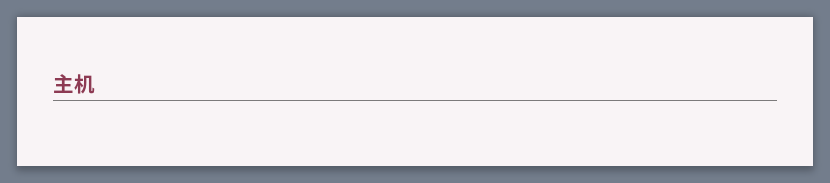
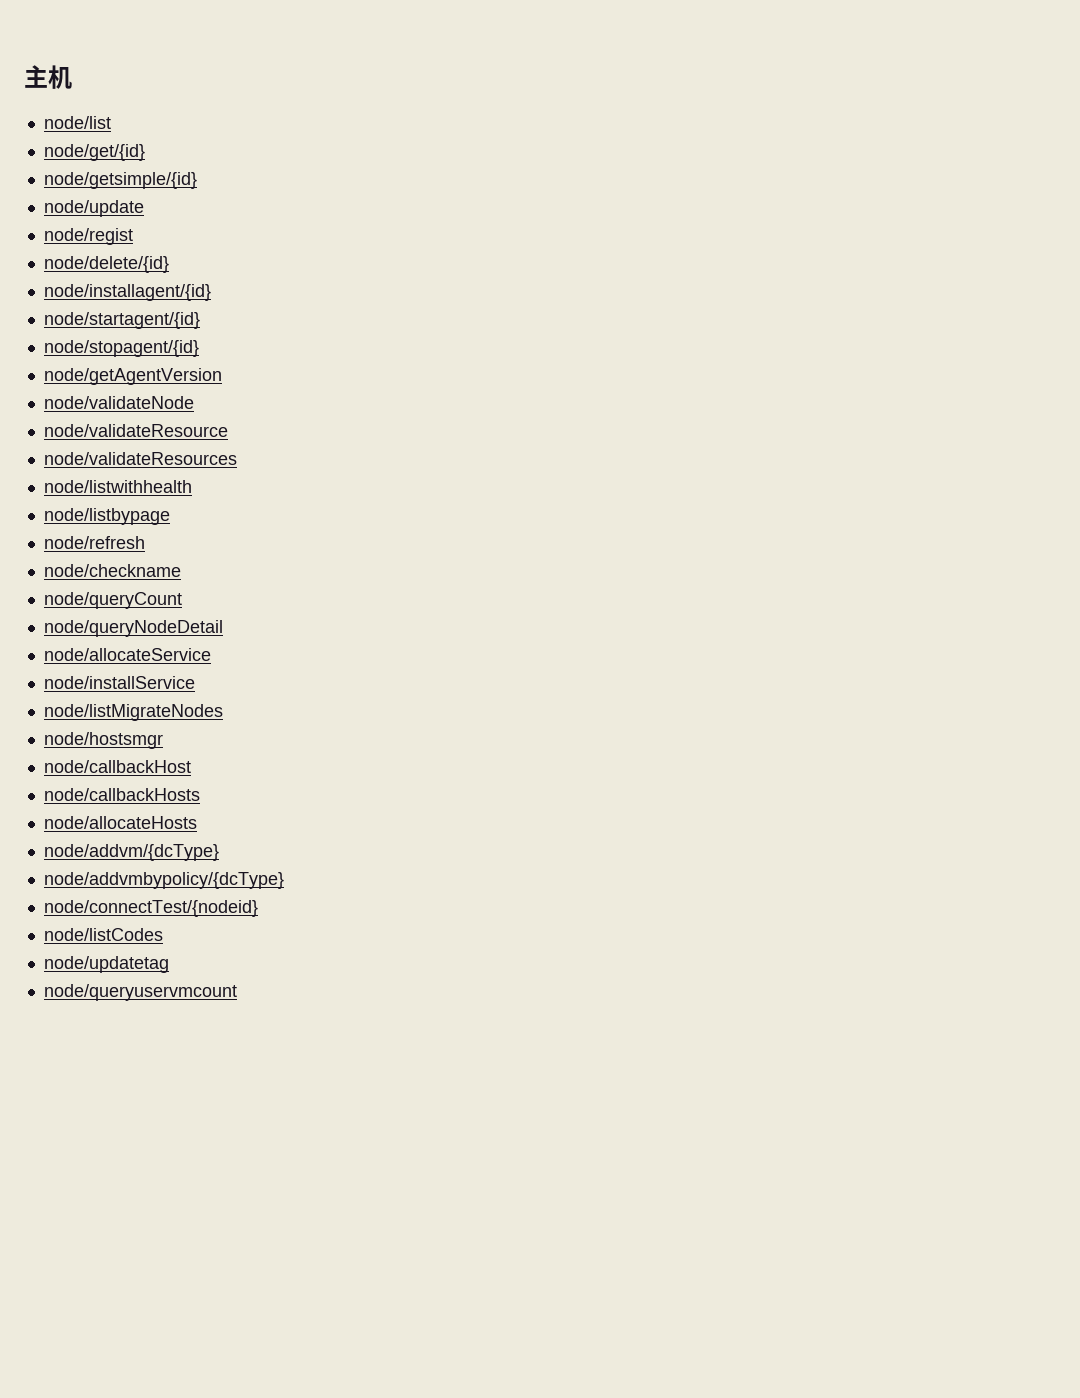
+ node/list
+ node/get/{id}
+ node/getsimple/{id}
+ node/update
+ node/regist
+ node/delete/{id}
+ node/installagent/{id}
+ node/startagent/{id}
+ node/stopagent/{id}
+ node/getAgentVersion
+ node/validateNode
+ node/validateResource
+ node/validateResources
+ node/listwithhealth
+ node/listbypage
+ node/refresh
+ node/checkname
+ node/queryCount
+ node/queryNodeDetail
+ node/allocateService
+ node/installService
+ node/listMigrateNodes
+ node/hostsmgr
+ node/callbackHost
+ node/callbackHosts
+ node/allocateHosts
+ node/addvm/{dcType}
+ node/addvmbypolicy/{dcType}
+ node/connectTest/{nodeid}
+ node/listCodes
+ node/updatetag
+ node/queryuservmcount

